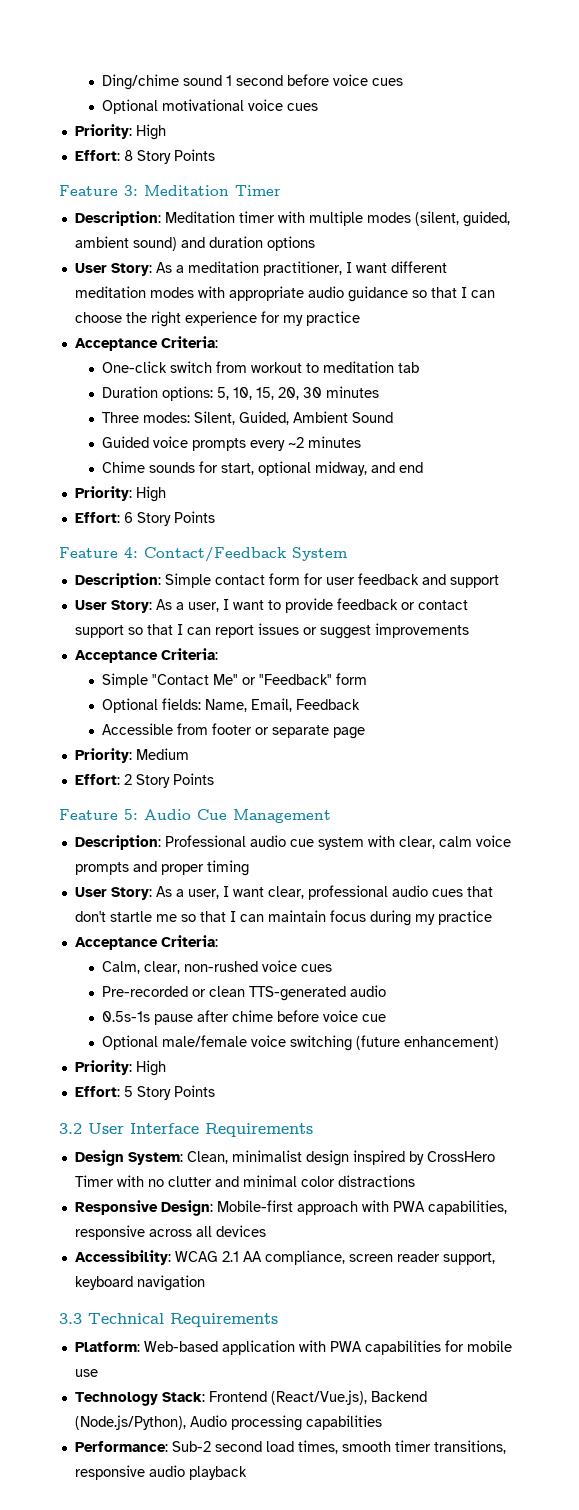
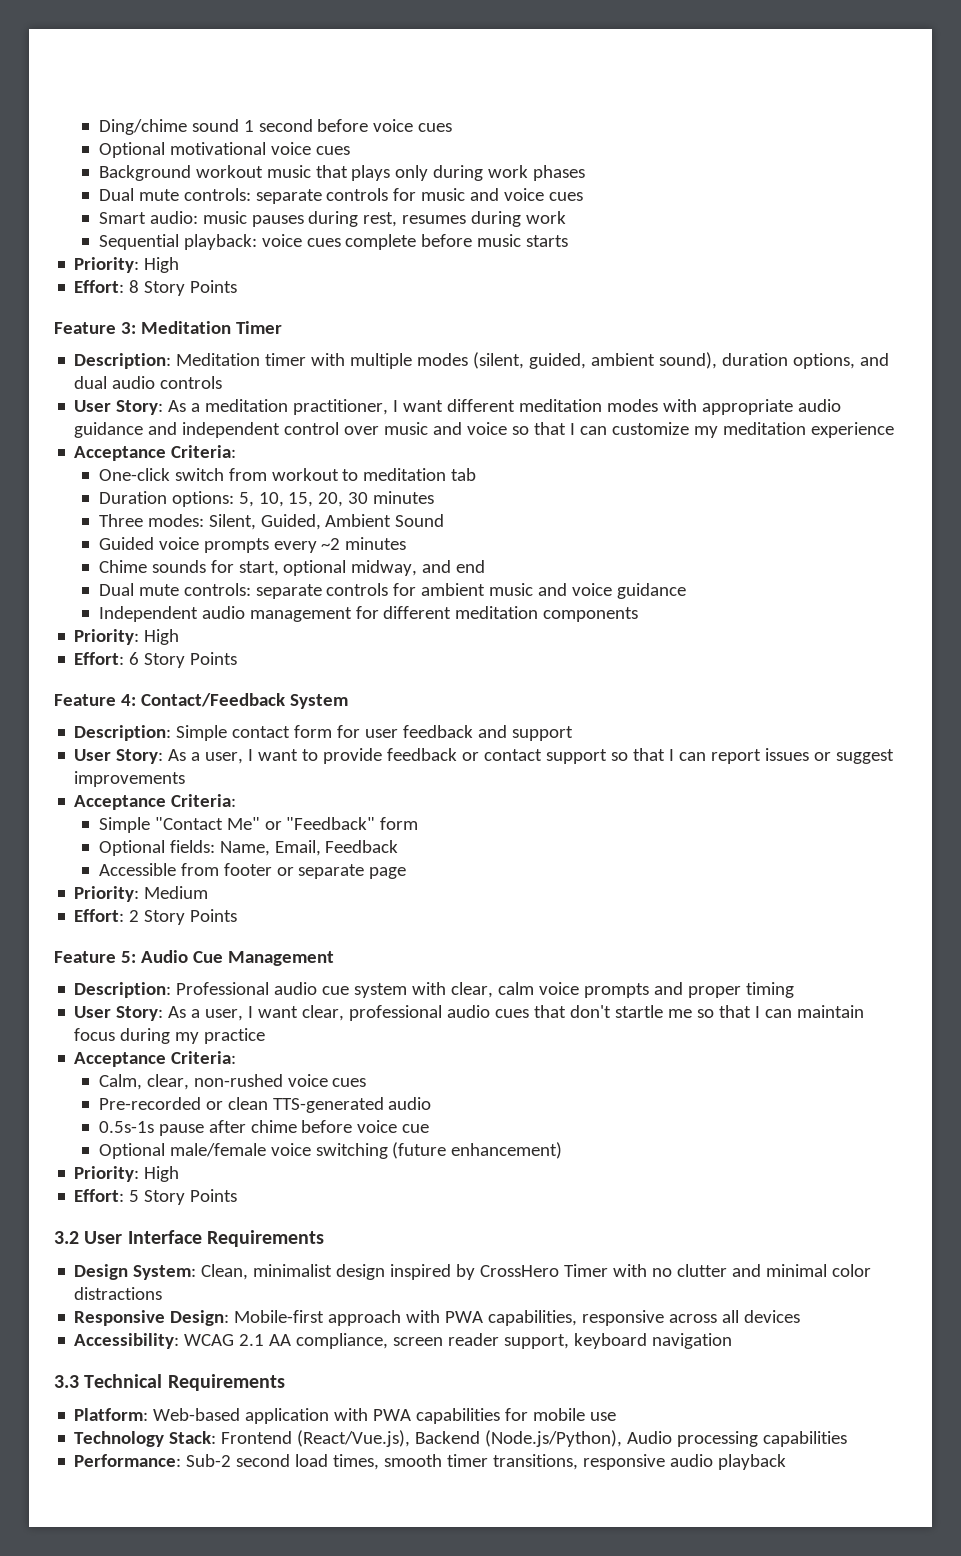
+ Background workout music that plays only during work phases
+ Dual mute controls: separate controls for music and voice cues
+ Smart audio: music pauses during rest, resumes during work
+ Sequential playback: voice cues complete before music starts
- Description: Meditation timer with multiple modes (silent, guided, ambient sound) and duration options
+ Description: Meditation timer with multiple modes (silent, guided, ambient sound), duration options, and dual audio controls
- User Story: As a meditation practitioner, I want different meditation modes with appropriate audio guidance so that I can choose the right experience for my practice
+ User Story: As a meditation practitioner, I want different meditation modes with appropriate audio guidance and independent control over music and voice so that I can customize my meditation experience
+ Dual mute controls: separate controls for ambient music and voice guidance
+ Independent audio management for different meditation components

